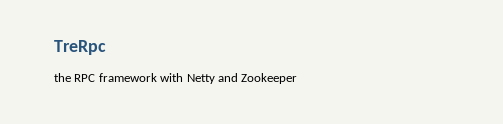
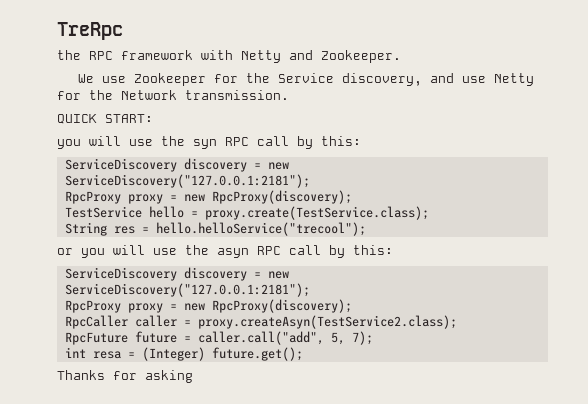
- the RPC framework with Netty and Zookeeper
+ the RPC framework with Netty and Zookeeper.
+ We use Zookeeper for the Service discovery, and use Netty for the Network transmission.
+ QUICK START:
+ you will use the syn RPC call by this:
+ ServiceDiscovery discovery = new ServiceDiscovery("127.0.0.1:2181");
+ RpcProxy proxy = new RpcProxy(discovery);
+ TestService hello = proxy.create(TestService.class);
+ String res = hello.helloService("trecool");
+ or you will use the asyn RPC call by this:
+ ServiceDiscovery discovery = new ServiceDiscovery("127.0.0.1:2181");
+ RpcProxy proxy = new RpcProxy(discovery);
+ RpcCaller caller = proxy.createAsyn(TestService2.class);
+ RpcFuture future = caller.call("add", 5, 7);
+ int resa = (Integer) future.get();
+ Thanks for asking

